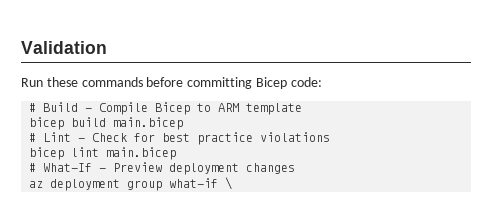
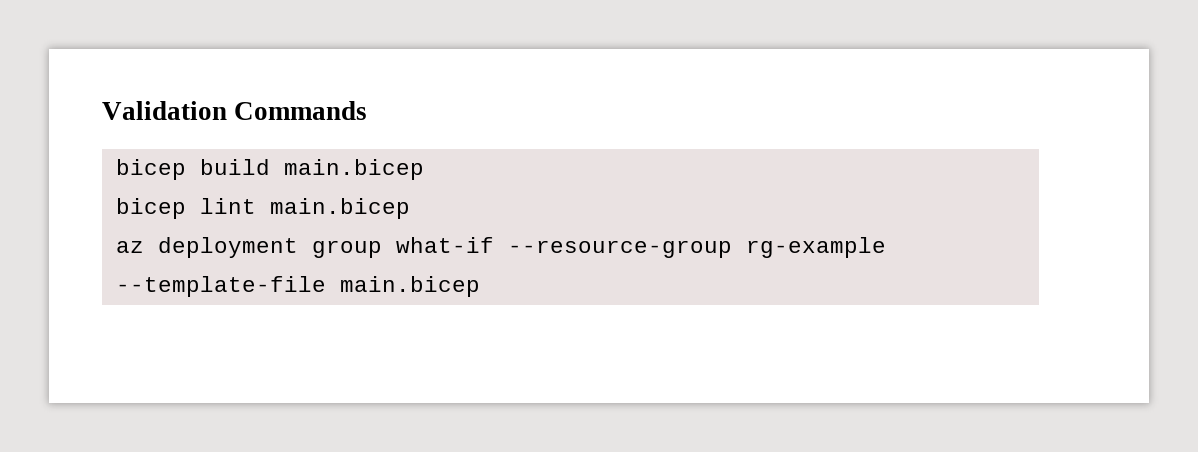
- Validation
- Run these commands before committing Bicep code:
- # Build - Compile Bicep to ARM template
+ Validation Commands
  bicep build main.bicep
- # Lint - Check for best practice violations
  bicep lint main.bicep
- # What-If - Preview deployment changes
- az deployment group what-if \
+ az deployment group what-if --resource-group rg-example --template-file main.bicep

